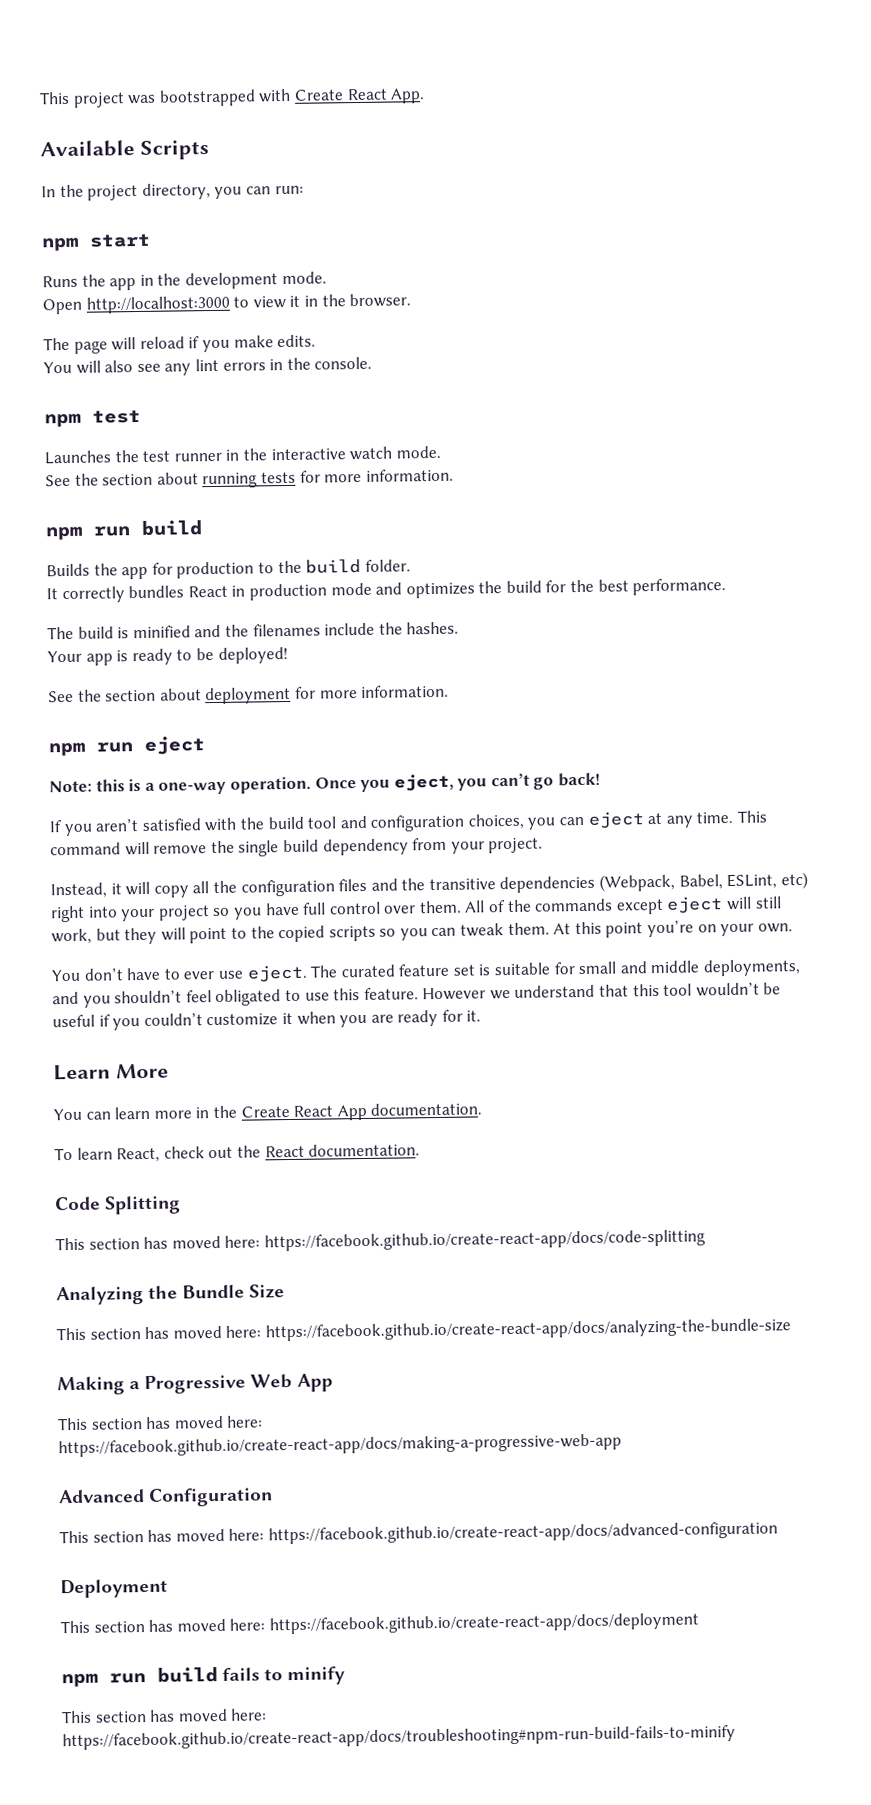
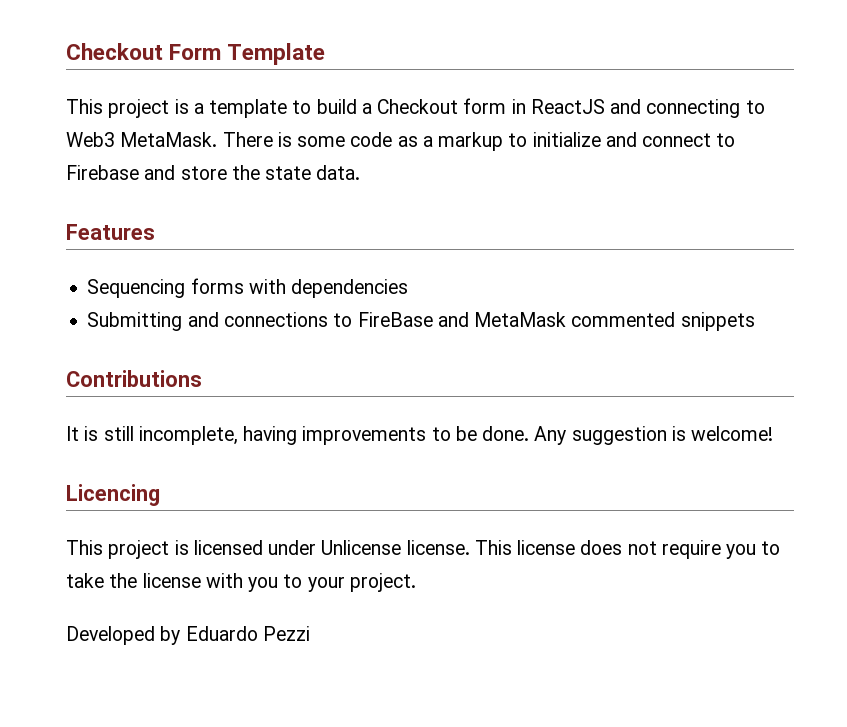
- This project was bootstrapped with Create React App.
- Available Scripts
- In the project directory, you can run:
- npm start
- Runs the app in the development mode.
- Open http://localhost:3000 to view it in the browser.
- The page will reload if you make edits.
- You will also see any lint errors in the console.
- npm test
- Launches the test runner in the interactive watch mode.
- See the section about running tests for more information.
- npm run build
- Builds the app for production to the build folder.
- It correctly bundles React in production mode and optimizes the build for the best performance.
- The build is minified and the filenames include the hashes.
- Your app is ready to be deployed!
- See the section about deployment for more information.
- npm run eject
- Note: this is a one-way operation. Once you eject, you can’t go back!
- If you aren’t satisfied with the build tool and configuration choices, you can eject at any time. This command will remove the single build dependency from your project.
- Instead, it will copy all the configuration files and the transitive dependencies (Webpack, Babel, ESLint, etc) right into your project so you have full control over them. All of the commands except eject will still work, but they will point to the copied scripts so you can tweak them. At this point you’re on your own.
- You don’t have to ever use eject. The curated feature set is suitable for small and middle deployments, and you shouldn’t feel obligated to use this feature. However we understand that this tool wouldn’t be useful if you couldn’t customize it when you are ready for it.
- Learn More
- You can learn more in the Create React App documentation.
- To learn React, check out the React documentation.
- Code Splitting
- This section has moved here: https://facebook.github.io/create-react-app/docs/code-splitting
- Analyzing the Bundle Size
- This section has moved here: https://facebook.github.io/create-react-app/docs/analyzing-the-bundle-size
- Making a Progressive Web App
- This section has moved here: https://facebook.github.io/create-react-app/docs/making-a-progressive-web-app
- Advanced Configuration
- This section has moved here: https://facebook.github.io/create-react-app/docs/advanced-configuration
- Deployment
- This section has moved here: https://facebook.github.io/create-react-app/docs/deployment
- npm run build fails to minify
- This section has moved here: https://facebook.github.io/create-react-app/docs/troubleshooting#npm-run-build-fails-to-minify
+ Checkout Form Template
+ This project is a template to build a Checkout form in ReactJS and connecting to Web3 MetaMask. There is some code as a markup to initialize and connect to Firebase and store the state data.
+ Features
+ Sequencing forms with dependencies
+ Submitting and connections to FireBase and MetaMask commented snippets
+ Contributions
+ It is still incomplete, having improvements to be done. Any suggestion is welcome!
+ Licencing
+ This project is licensed under Unlicense license. This license does not require you to take the license with you to your project.
+ Developed by Eduardo Pezzi

